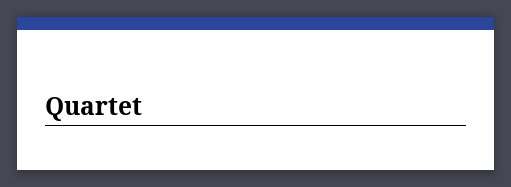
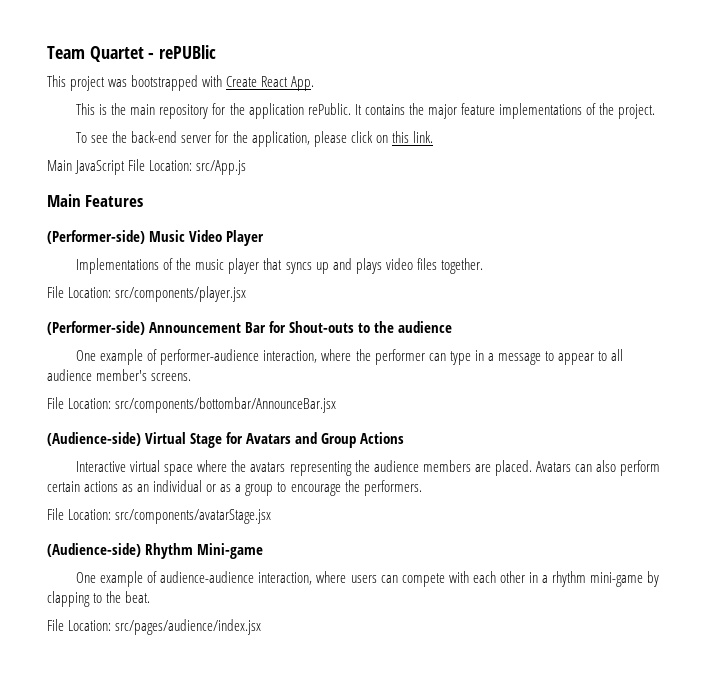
- Quartet
+ Team Quartet - rePUBlic
+ This project was bootstrapped with Create React App.
+ This is the main repository for the application rePublic. It contains the major feature implementations of the project.
+ To see the back-end server for the application, please click on this link.
+ Main JavaScript File Location: src/App.js
+ Main Features
+ (Performer-side) Music Video Player
+ Implementations of the music player that syncs up and plays video files together.
+ File Location: src/components/player.jsx
+ (Performer-side) Announcement Bar for Shout-outs to the audience
+ One example of performer-audience interaction, where the performer can type in a message to appear to all audience member's screens.
+ File Location: src/components/bottombar/AnnounceBar.jsx
+ (Audience-side) Virtual Stage for Avatars and Group Actions
+ Interactive virtual space where the avatars representing the audience members are placed. Avatars can also perform certain actions as an individual or as a group to encourage the performers.
+ File Location: src/components/avatarStage.jsx
+ (Audience-side) Rhythm Mini-game
+ One example of audience-audience interaction, where users can compete with each other in a rhythm mini-game by clapping to the beat.
+ File Location: src/pages/audience/index.jsx

